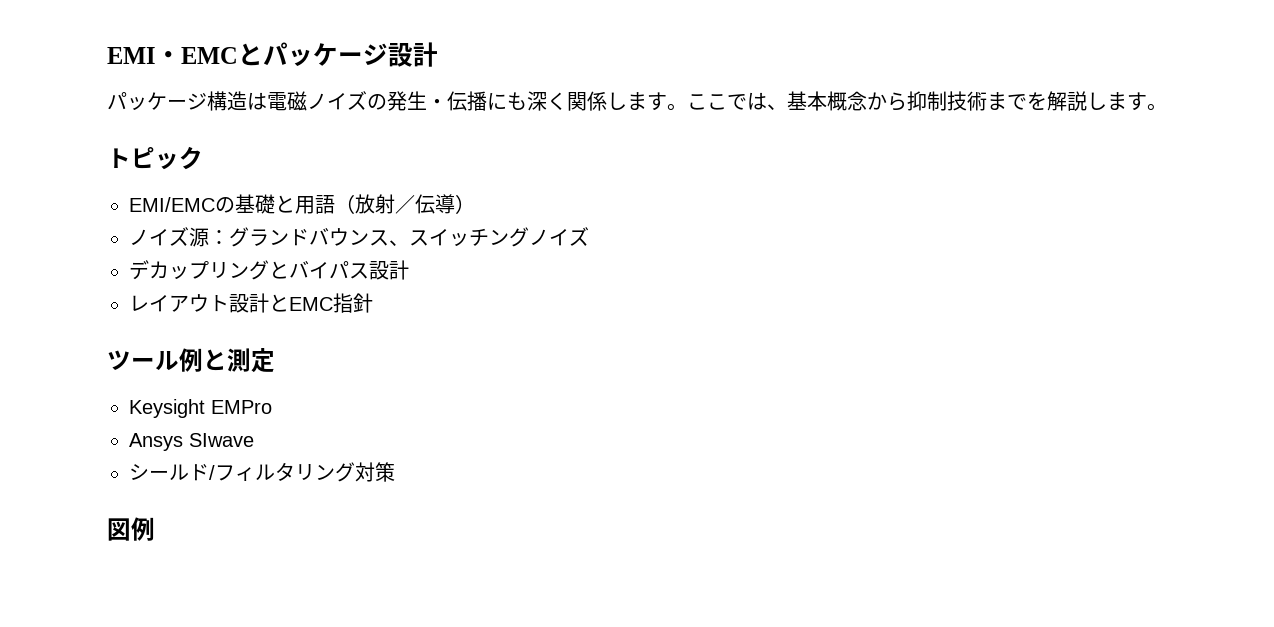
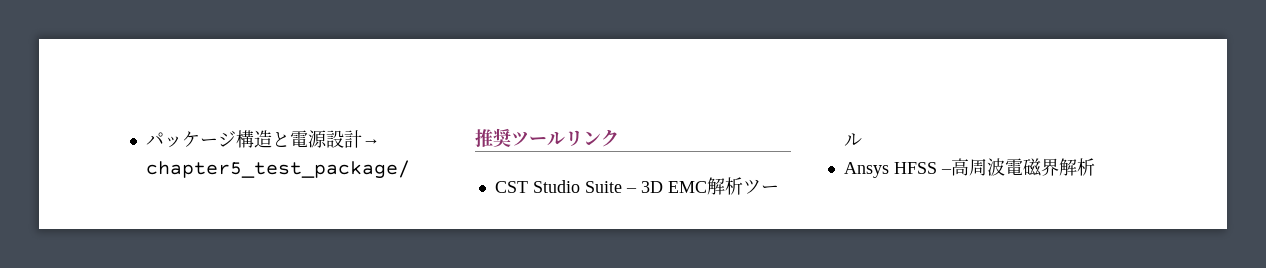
- EMI・EMCとパッケージ設計
- パッケージ構造は電磁ノイズの発生・伝播にも深く関係します。ここでは、基本概念から抑制技術までを解説します。
- トピック
- EMI/EMCの基礎と用語（放射／伝導）
- ノイズ源：グランドバウンス、スイッチングノイズ
- デカップリングとバイパス設計
- レイアウト設計とEMC指針
- ツール例と測定
- Keysight EMPro
- Ansys SIwave
- シールド/フィルタリング対策
- 図例
+ パッケージ構造と電源設計→ chapter5_test_package/
+ 推奨ツールリンク
+ CST Studio Suite – 3D EMC解析ツール
+ Ansys HFSS –高周波電磁界解析

